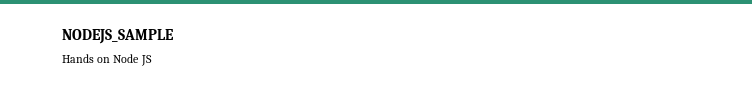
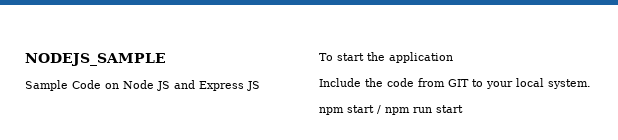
- Hands on Node JS
+ Sample Code on Node JS and Express JS
+ To start the application
+ Include the code from GIT to your local system.
+ npm start / npm run start

